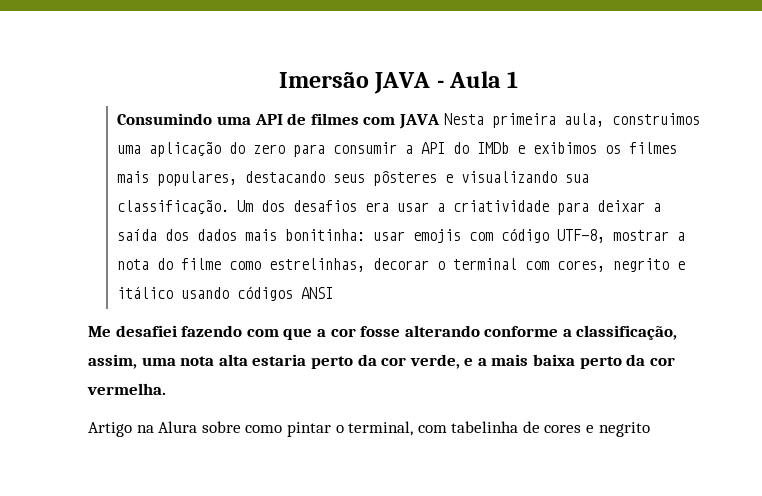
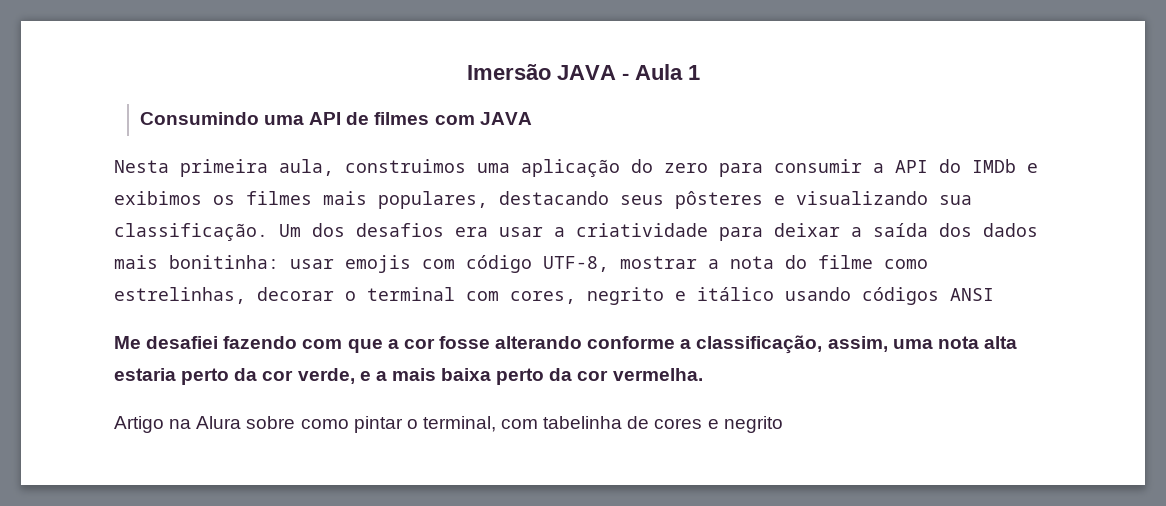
- Consumindo uma API de filmes com JAVA Nesta primeira aula, construimos uma aplicação do zero para consumir a API do IMDb e exibimos os filmes mais populares, destacando seus pôsteres e visualizando sua classificação.
+ Consumindo uma API de filmes com JAVA
+ Nesta primeira aula, construimos uma aplicação do zero para consumir a API do IMDb e exibimos os filmes mais populares, destacando seus pôsteres e visualizando sua classificação.

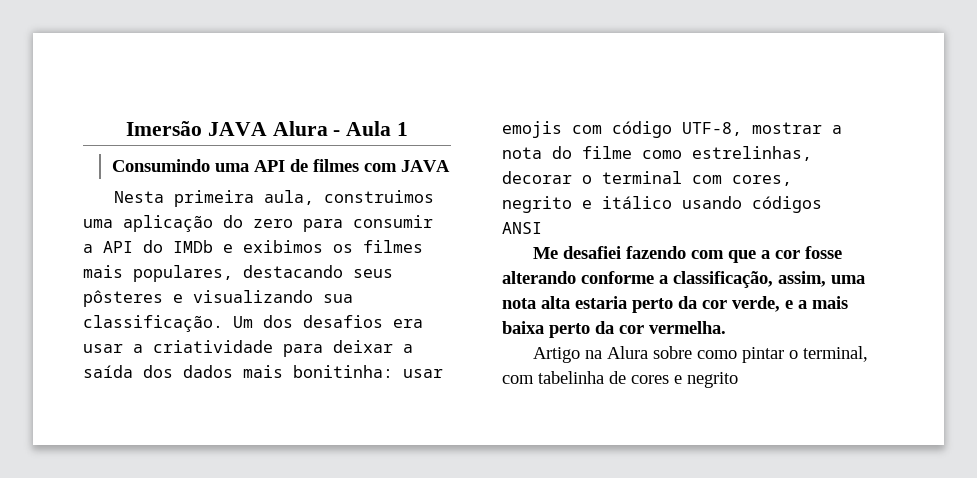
- Imersão JAVA - Aula 1
+ Imersão JAVA Alura - Aula 1

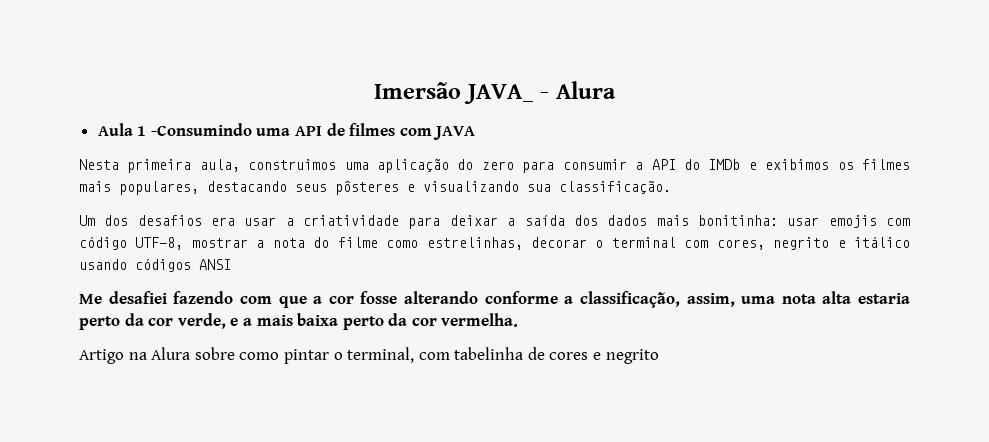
- Imersão JAVA Alura - Aula 1
- Consumindo uma API de filmes com JAVA
+ Imersão JAVA_ - Alura
+ Aula 1 -Consumindo uma API de filmes com JAVA
- Nesta primeira aula, construimos uma aplicação do zero para consumir a API do IMDb e exibimos os filmes mais populares, destacando seus pôsteres e visualizando sua classificação. Um dos desafios era usar a criatividade para deixar a saída dos dados mais bonitinha:
+ Nesta primeira aula, construimos uma aplicação do zero para consumir a API do IMDb e exibimos os filmes mais populares, destacando seus pôsteres e visualizando sua classificação.
+ Um dos desafios era usar a criatividade para deixar a saída dos dados mais bonitinha:

